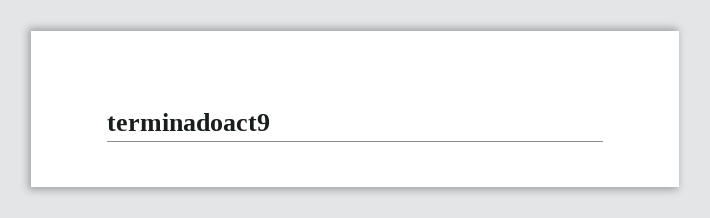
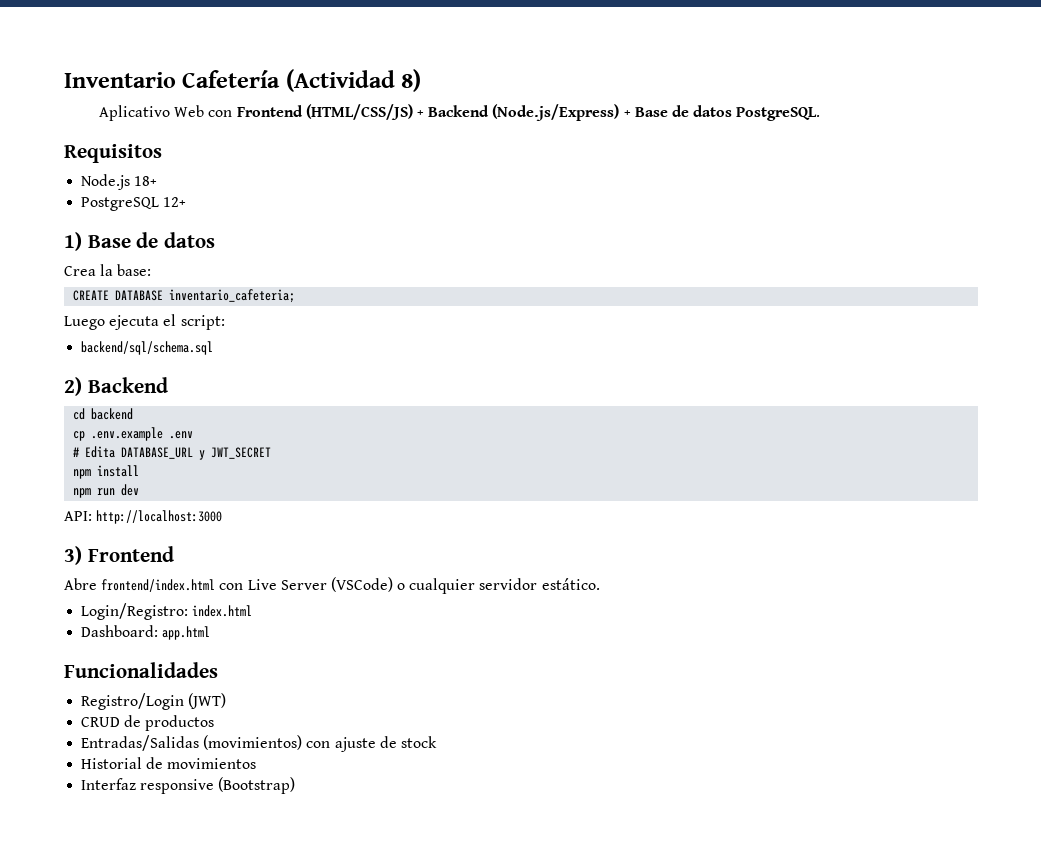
- terminadoact9
+ Inventario Cafetería (Actividad 8)
+ Aplicativo Web con Frontend (HTML/CSS/JS) + Backend (Node.js/Express) + Base de datos PostgreSQL.
+ Requisitos
+ Node.js 18+
+ PostgreSQL 12+
+ 1) Base de datos
+ Crea la base:
+ CREATE DATABASE inventario_cafeteria;
+ Luego ejecuta el script:
+ backend/sql/schema.sql
+ 2) Backend
+ cd backend
+ cp .env.example .env
+ # Edita DATABASE_URL y JWT_SECRET
+ npm install
+ npm run dev
+ API: http://localhost:3000
+ 3) Frontend
+ Abre frontend/index.html con Live Server (VSCode) o cualquier servidor estático.
+ Login/Registro: index.html
+ Dashboard: app.html
+ Funcionalidades
+ Registro/Login (JWT)
+ CRUD de productos
+ Entradas/Salidas (movimientos) con ajuste de stock
+ Historial de movimientos
+ Interfaz responsive (Bootstrap)

